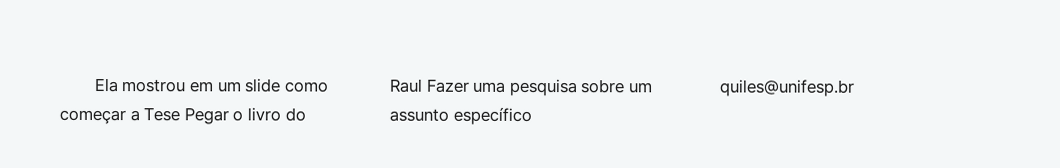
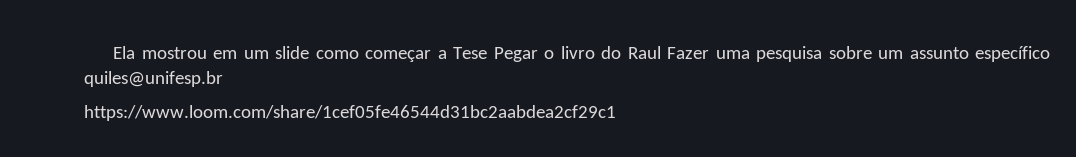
+ https://www.loom.com/share/1cef05fe46544d31bc2aabdea2cf29c1

